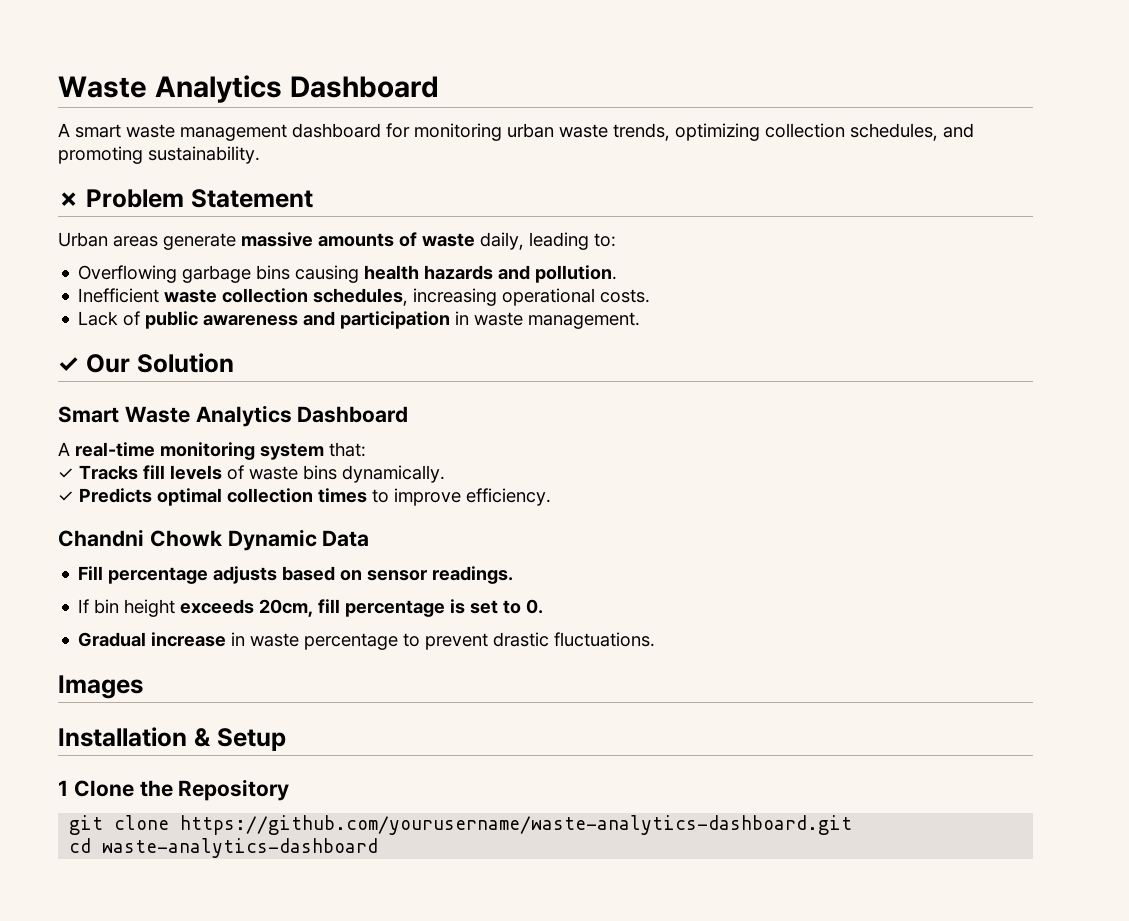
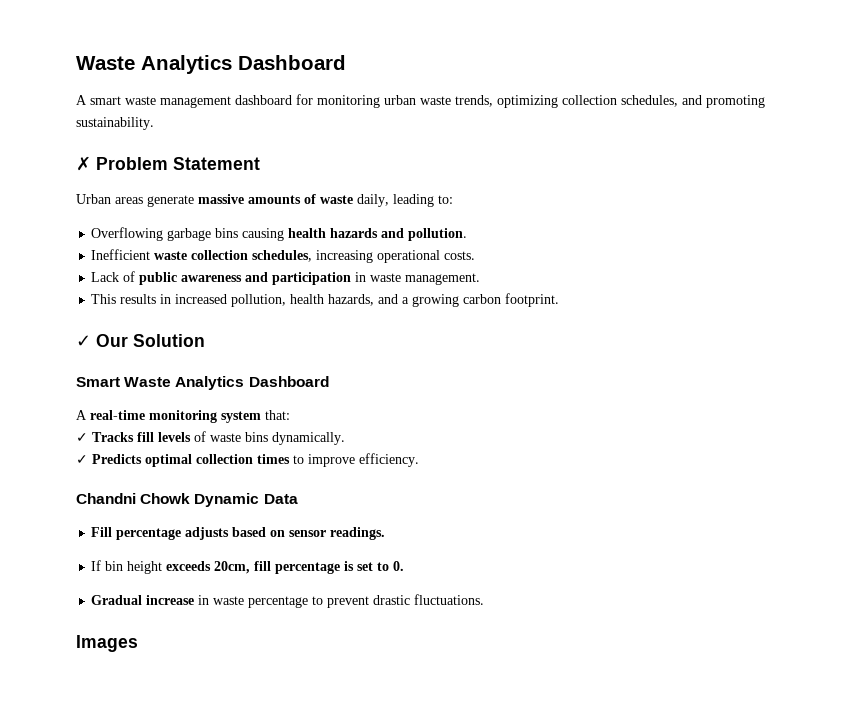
+ This results in increased pollution, health hazards, and a growing carbon footprint.
- Installation & Setup
- 1 Clone the Repository
- git clone https://github.com/yourusername/waste-analytics-dashboard.git
- cd waste-analytics-dashboard

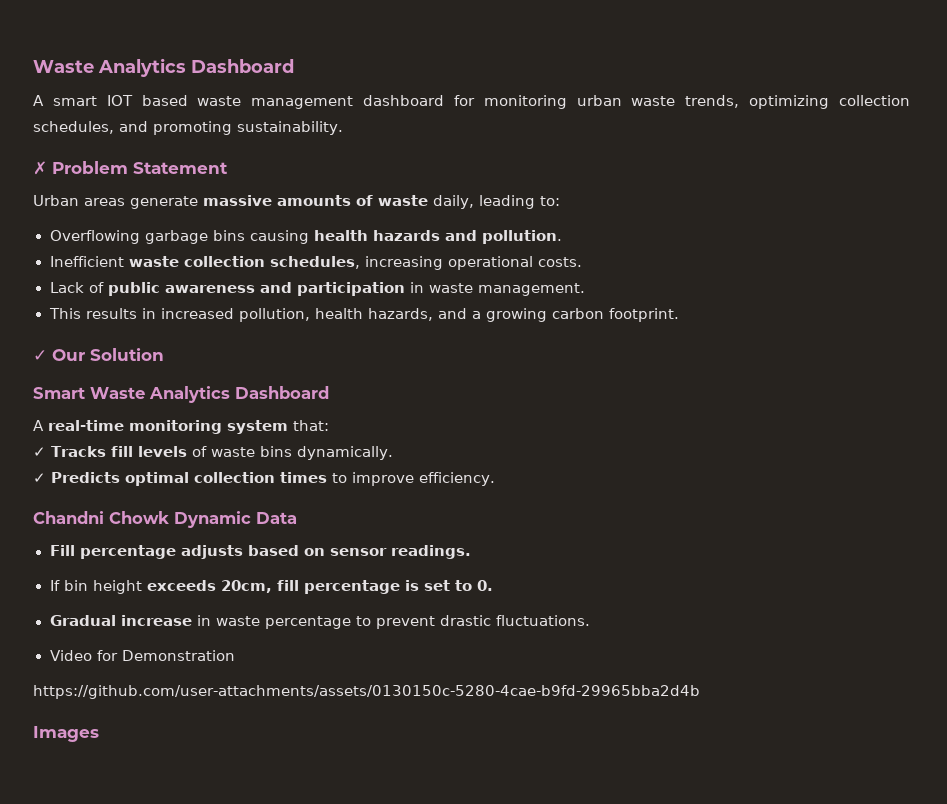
- A smart waste management dashboard for monitoring urban waste trends, optimizing collection schedules, and promoting sustainability.
+ A smart IOT based waste management dashboard for monitoring urban waste trends, optimizing collection schedules, and promoting sustainability.
+ Video for Demonstration
+ https://github.com/user-attachments/assets/0130150c-5280-4cae-b9fd-29965bba2d4b

